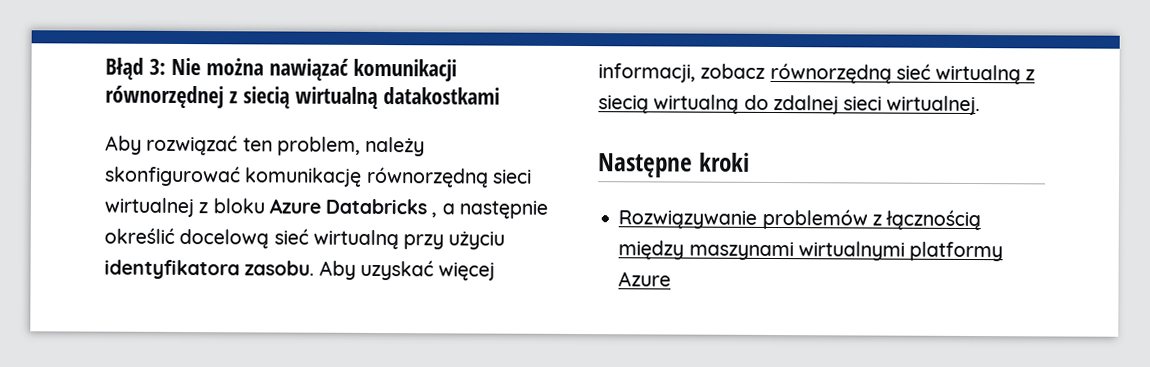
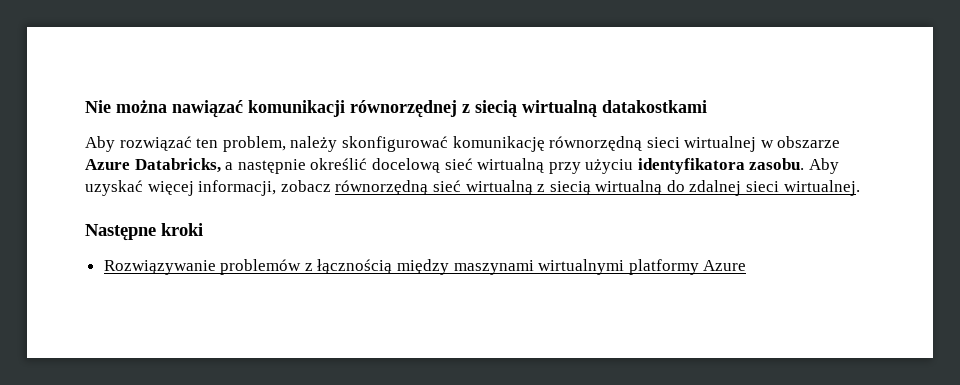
- Błąd 3: Nie można nawiązać komunikacji równorzędnej z siecią wirtualną datakostkami
+ Nie można nawiązać komunikacji równorzędnej z siecią wirtualną datakostkami
- Aby rozwiązać ten problem, należy skonfigurować komunikację równorzędną sieci wirtualnej z bloku Azure Databricks , a następnie określić docelową sieć wirtualną przy użyciu identyfikatora zasobu.
+ Aby rozwiązać ten problem, należy skonfigurować komunikację równorzędną sieci wirtualnej w obszarze Azure Databricks, a następnie określić docelową sieć wirtualną przy użyciu identyfikatora zasobu.

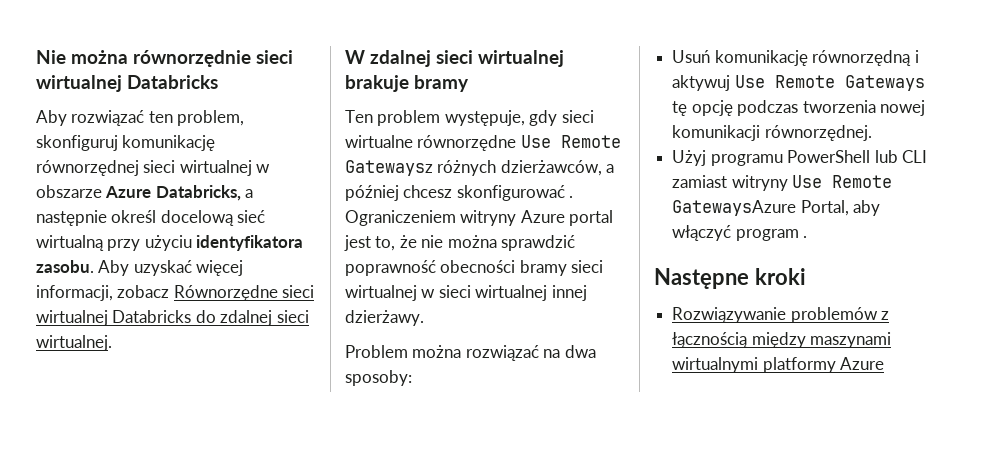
- Nie można nawiązać komunikacji równorzędnej z siecią wirtualną datakostkami
+ Nie można równorzędnie sieci wirtualnej Databricks
- Aby rozwiązać ten problem, należy skonfigurować komunikację równorzędną sieci wirtualnej w obszarze Azure Databricks, a następnie określić docelową sieć wirtualną przy użyciu identyfikatora zasobu.
+ Aby rozwiązać ten problem, skonfiguruj komunikację równorzędnej sieci wirtualnej w obszarze Azure Databricks, a następnie określ docelową sieć wirtualną przy użyciu identyfikatora zasobu.
- Aby uzyskać więcej informacji, zobacz równorzędną sieć wirtualną z siecią wirtualną do zdalnej sieci wirtualnej.
+ Aby uzyskać więcej informacji, zobacz Równorzędne sieci wirtualnej Databricks do zdalnej sieci wirtualnej.
+ W zdalnej sieci wirtualnej brakuje bramy
+ Ten problem występuje, gdy sieci wirtualne równorzędne Use Remote Gatewaysz różnych dzierżawców, a później chcesz skonfigurować . Ograniczeniem witryny Azure portal jest to, że nie można sprawdzić poprawność obecności bramy sieci wirtualnej w sieci wirtualnej innej dzierżawy.
+ Problem można rozwiązać na dwa sposoby:
+ Usuń komunikację równorzędną i aktywuj Use Remote Gateways tę opcję podczas tworzenia nowej komunikacji równorzędnej.
+ Użyj programu PowerShell lub CLI zamiast witryny Use Remote GatewaysAzure Portal, aby włączyć program .

